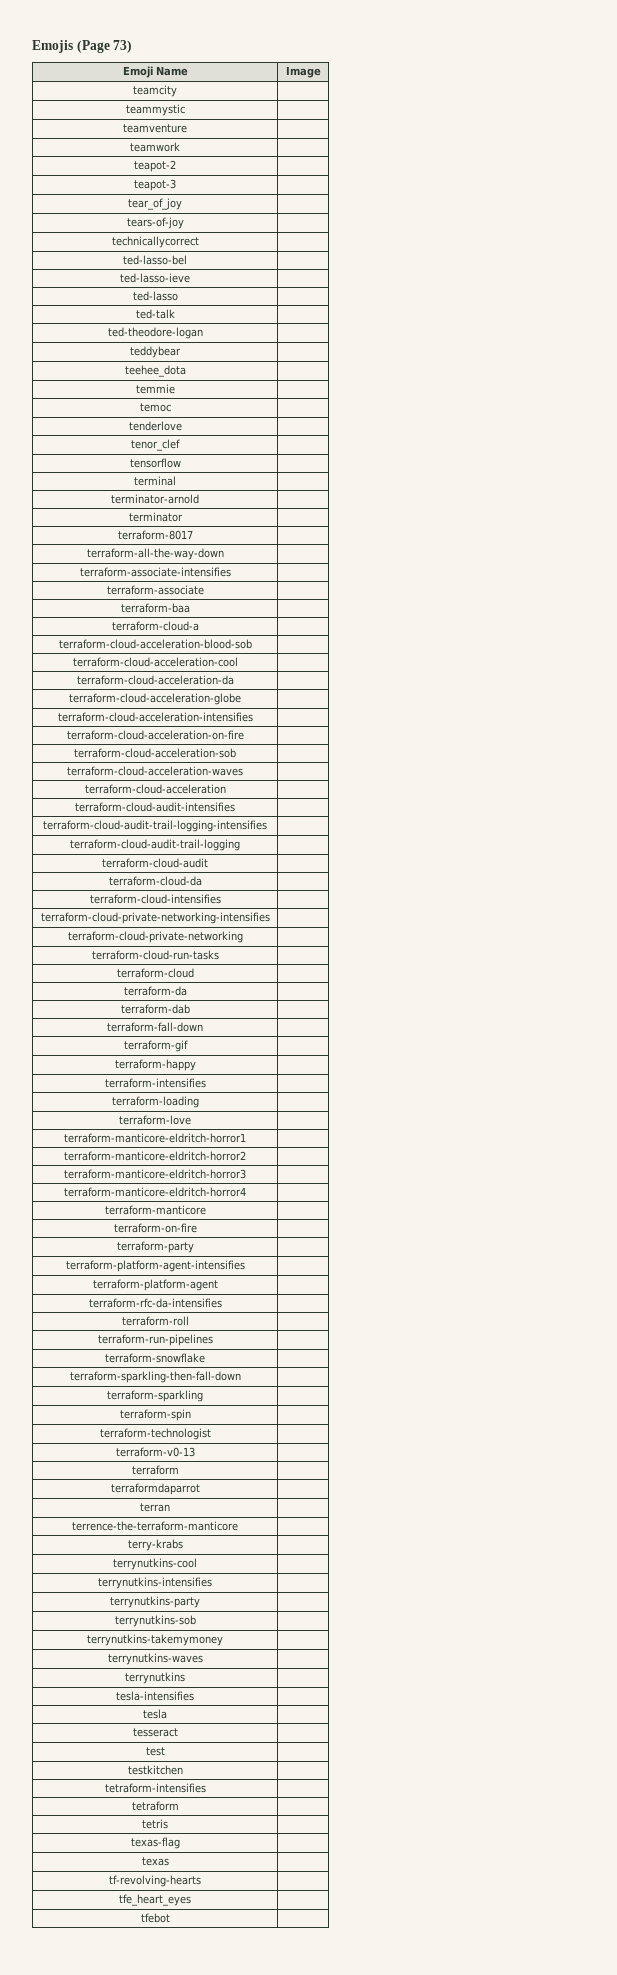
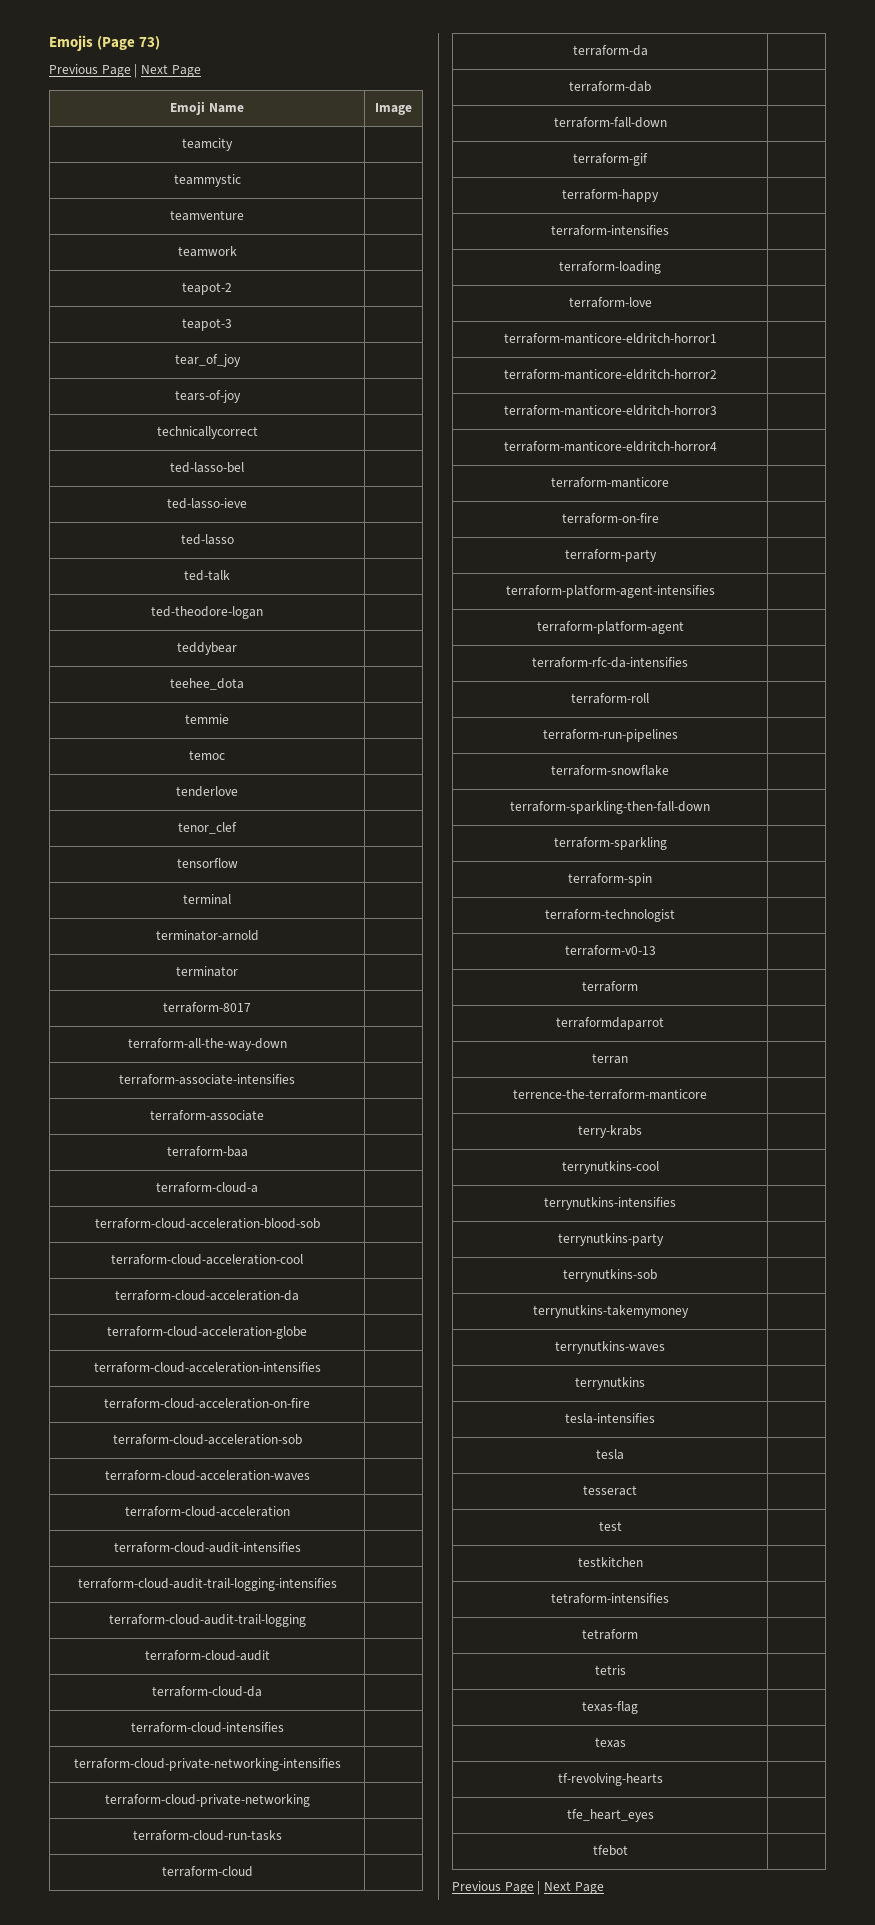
  Emojis (Page 73)
+ Previous Page | Next Page
  tfebot |
+ Previous Page | Next Page

